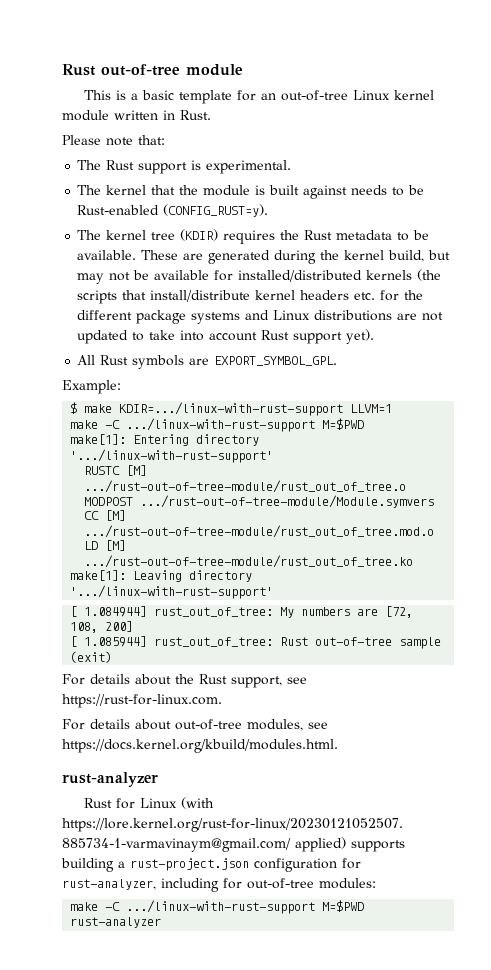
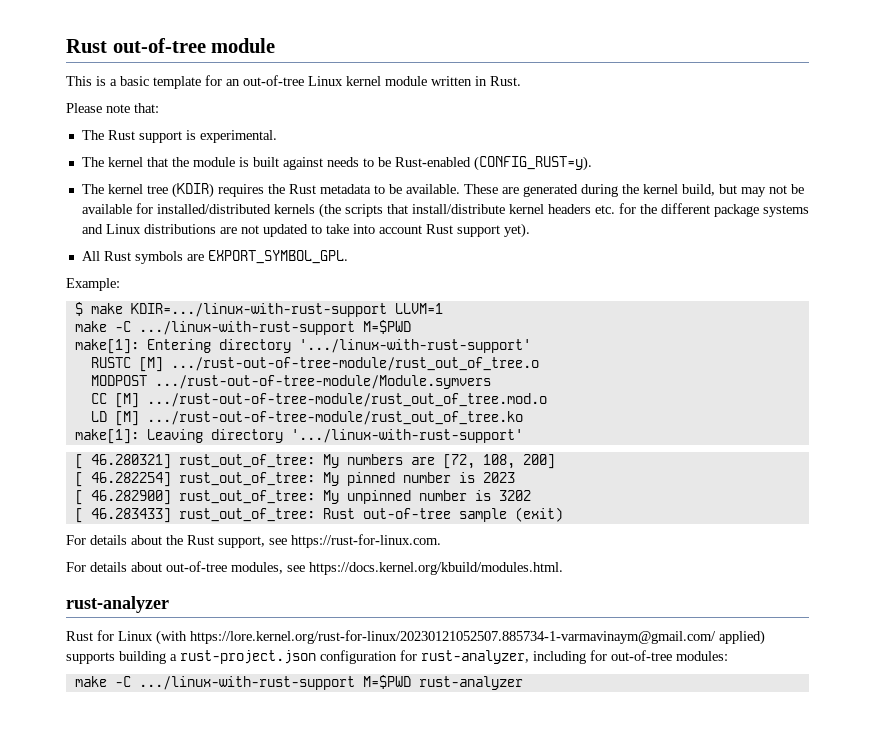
- [ 1.084944] rust_out_of_tree: My numbers are [72, 108, 200]
+ [ 46.280321] rust_out_of_tree: My numbers are [72, 108, 200]
- [ 1.085944] rust_out_of_tree: Rust out-of-tree sample (exit)
+ [ 46.282254] rust_out_of_tree: My pinned number is 2023
+ [ 46.282900] rust_out_of_tree: My unpinned number is 3202
+ [ 46.283433] rust_out_of_tree: Rust out-of-tree sample (exit)

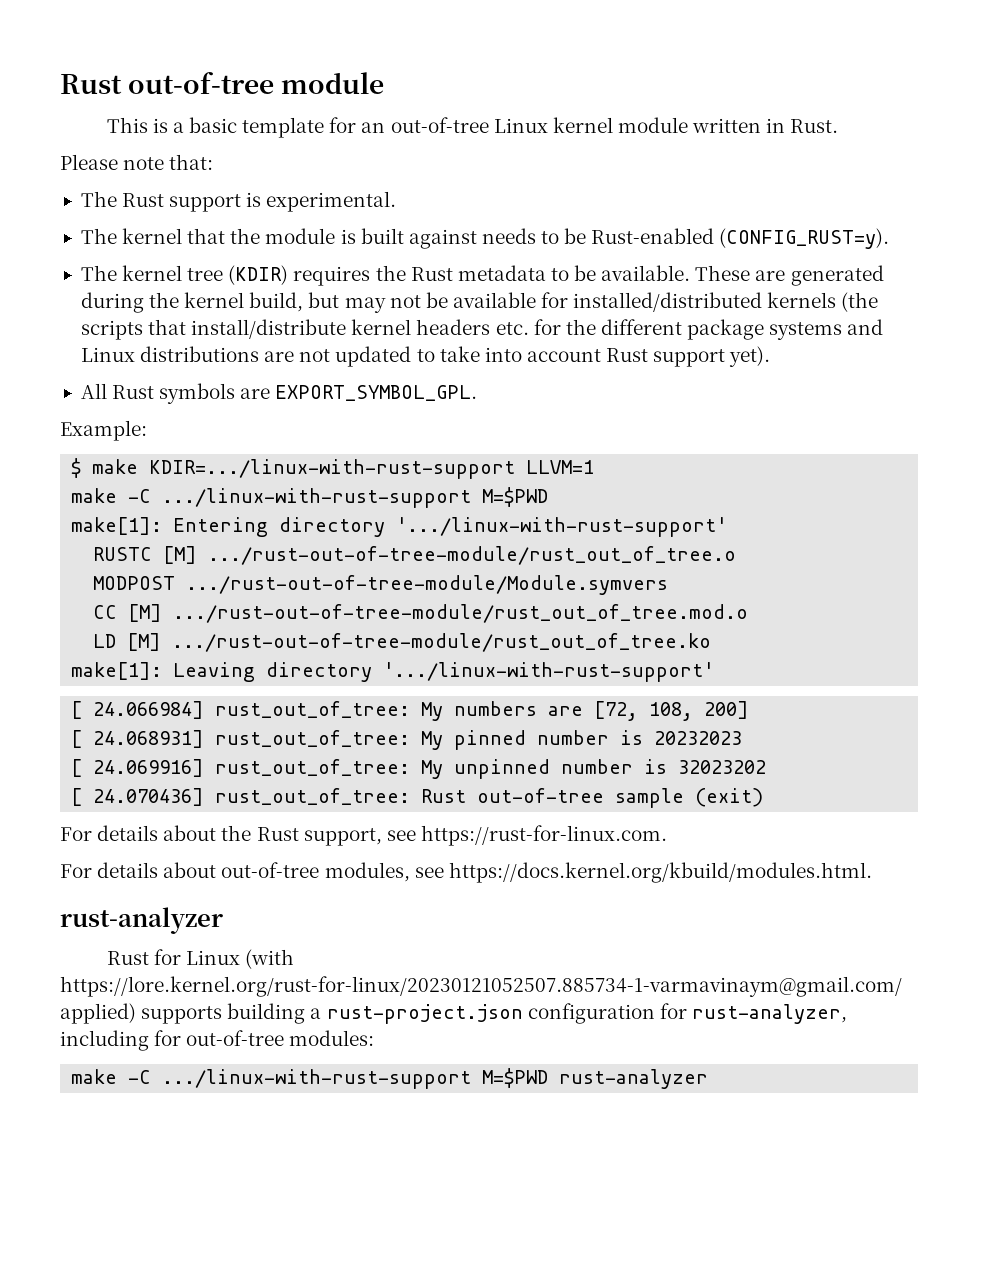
- [ 46.280321] rust_out_of_tree: My numbers are [72, 108, 200]
+ [ 24.066984] rust_out_of_tree: My numbers are [72, 108, 200]
- [ 46.282254] rust_out_of_tree: My pinned number is 2023
- [ 46.282900] rust_out_of_tree: My unpinned number is 3202
- [ 46.283433] rust_out_of_tree: Rust out-of-tree sample (exit)
+ [ 24.068931] rust_out_of_tree: My pinned number is 20232023
+ [ 24.069916] rust_out_of_tree: My unpinned number is 32023202
+ [ 24.070436] rust_out_of_tree: Rust out-of-tree sample (exit)

